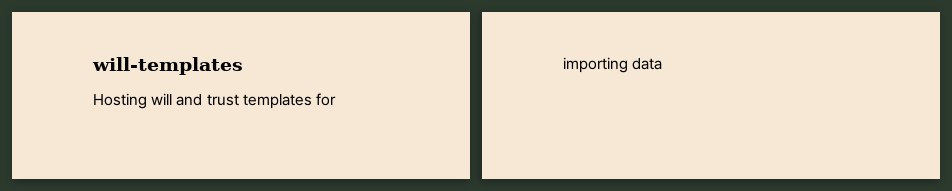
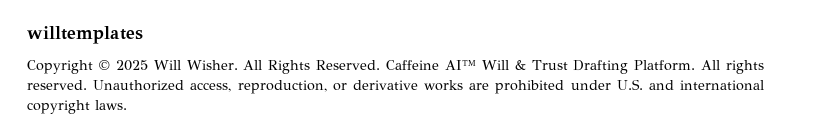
- will-templates
- Hosting will and trust templates for importing data
+ willtemplates
+ Copyright © 2025 Will Wisher. All Rights Reserved. Caffeine AI™ Will & Trust Drafting Platform. All rights reserved. Unauthorized access, reproduction, or derivative works are prohibited under U.S. and international copyright laws.

